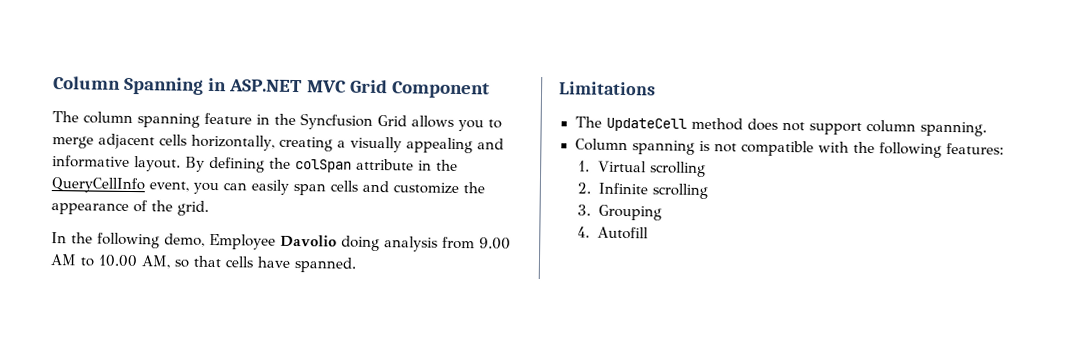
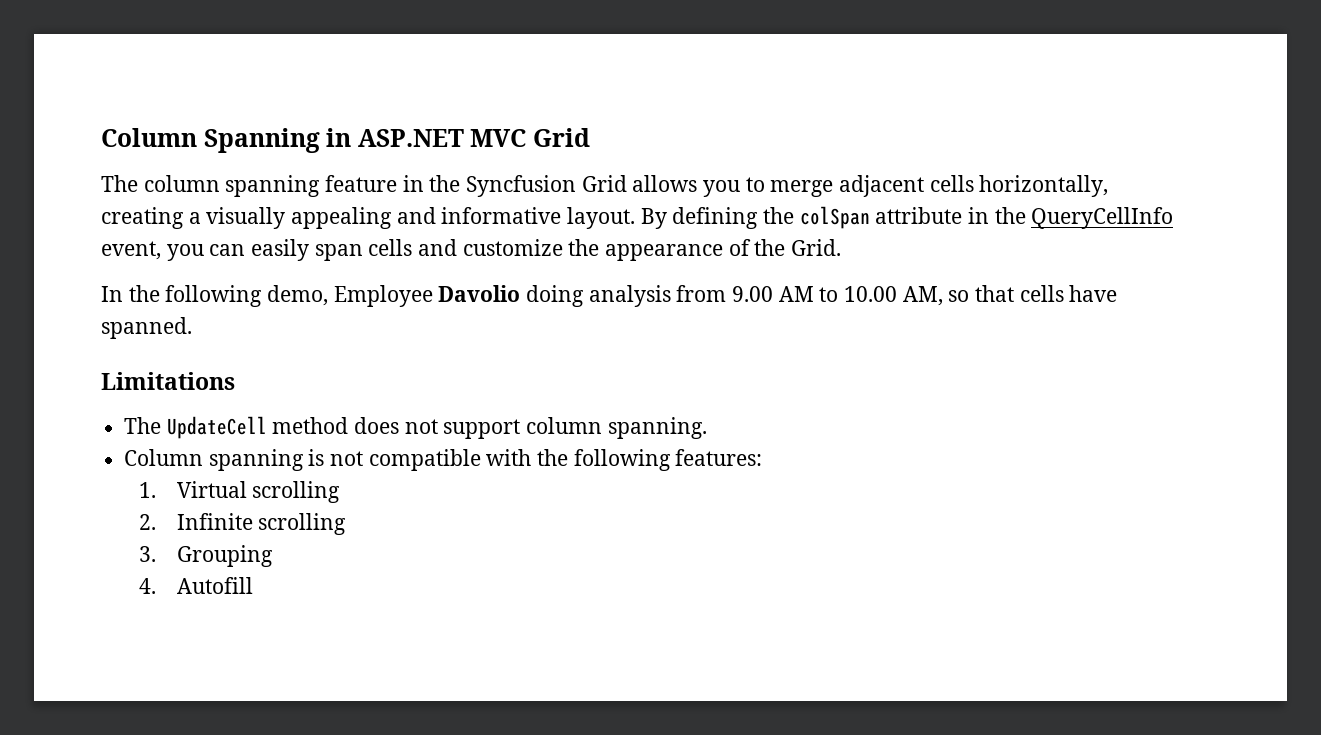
- Column Spanning in ASP.NET MVC Grid Component
+ Column Spanning in ASP.NET MVC Grid
- By defining the colSpan attribute in the QueryCellInfo event, you can easily span cells and customize the appearance of the grid.
+ By defining the colSpan attribute in the QueryCellInfo event, you can easily span cells and customize the appearance of the Grid.

